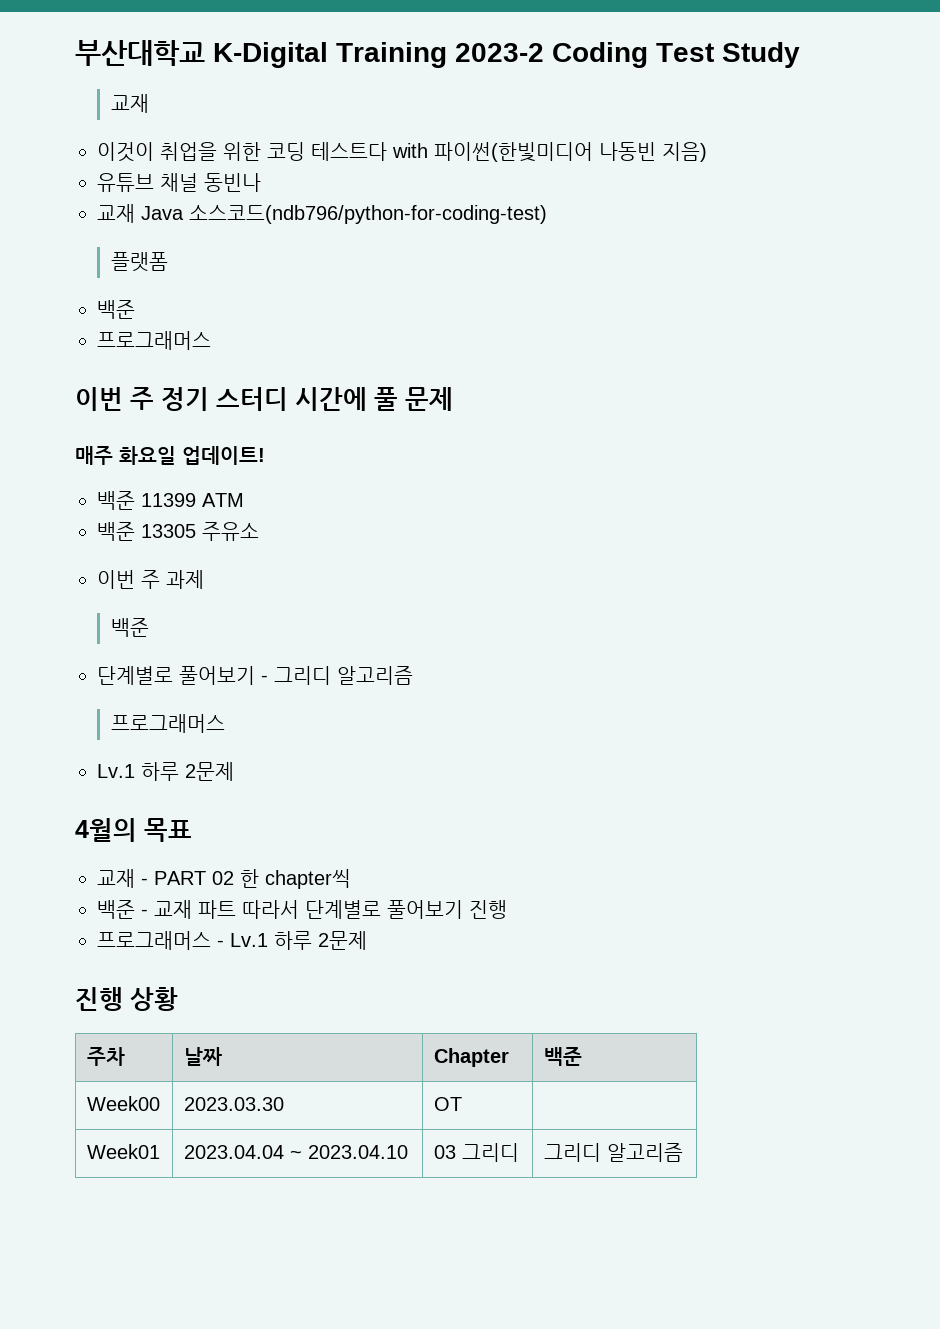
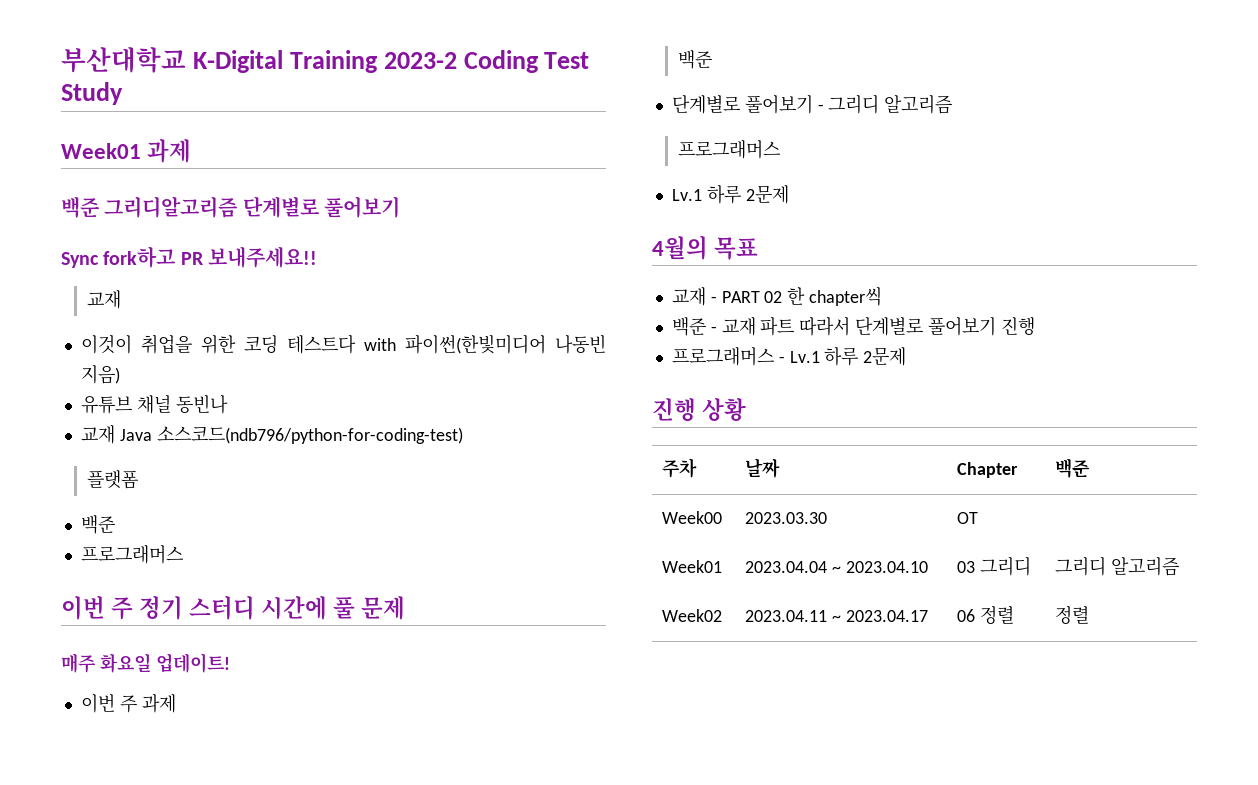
+ Week01 과제
+ 백준 그리디알고리즘 단계별로 풀어보기
+ Sync fork하고 PR 보내주세요!!
- 백준 11399 ATM
- 백준 13305 주유소
+ Week02 | 2023.04.11 ~ 2023.04.17 | 06 정렬 | 정렬

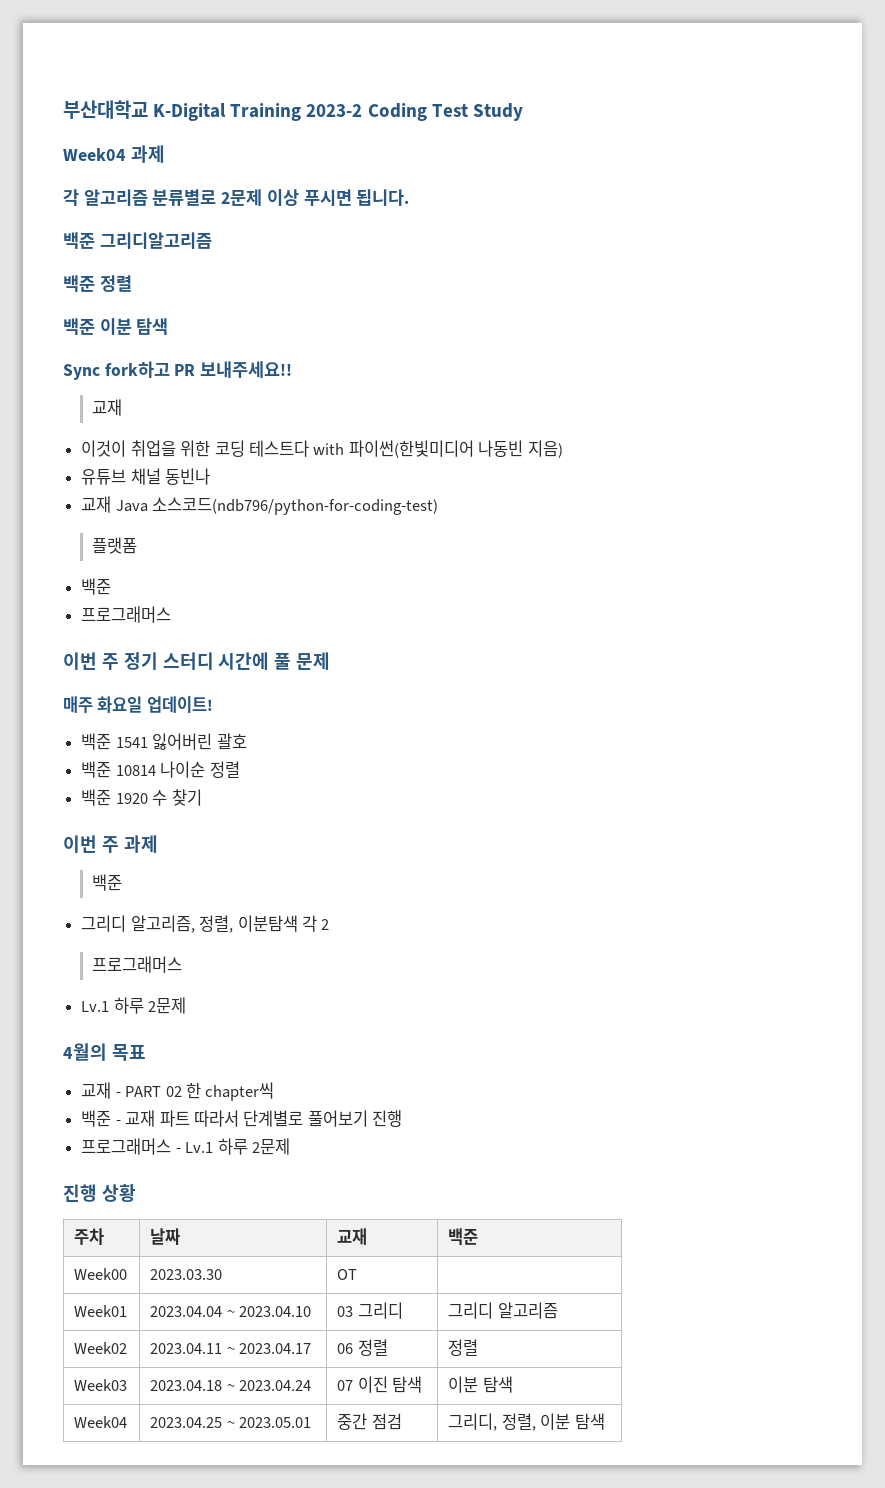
- Week01 과제
- 백준 그리디알고리즘 단계별로 풀어보기
+ Week04 과제
+ 각 알고리즘 분류별로 2문제 이상 푸시면 됩니다.
+ 백준 그리디알고리즘
+ 백준 정렬
+ 백준 이분 탐색
+ 백준 1541 잃어버린 괄호
+ 백준 10814 나이순 정렬
+ 백준 1920 수 찾기
  이번 주 과제
  백준
- 단계별로 풀어보기 - 그리디 알고리즘
+ 그리디 알고리즘, 정렬, 이분탐색 각 2
- 주차 | 날짜 | Chapter | 백준
+ 주차 | 날짜 | 교재 | 백준
+ Week03 | 2023.04.18 ~ 2023.04.24 | 07 이진 탐색 | 이분 탐색
+ Week04 | 2023.04.25 ~ 2023.05.01 | 중간 점검 | 그리디, 정렬, 이분 탐색

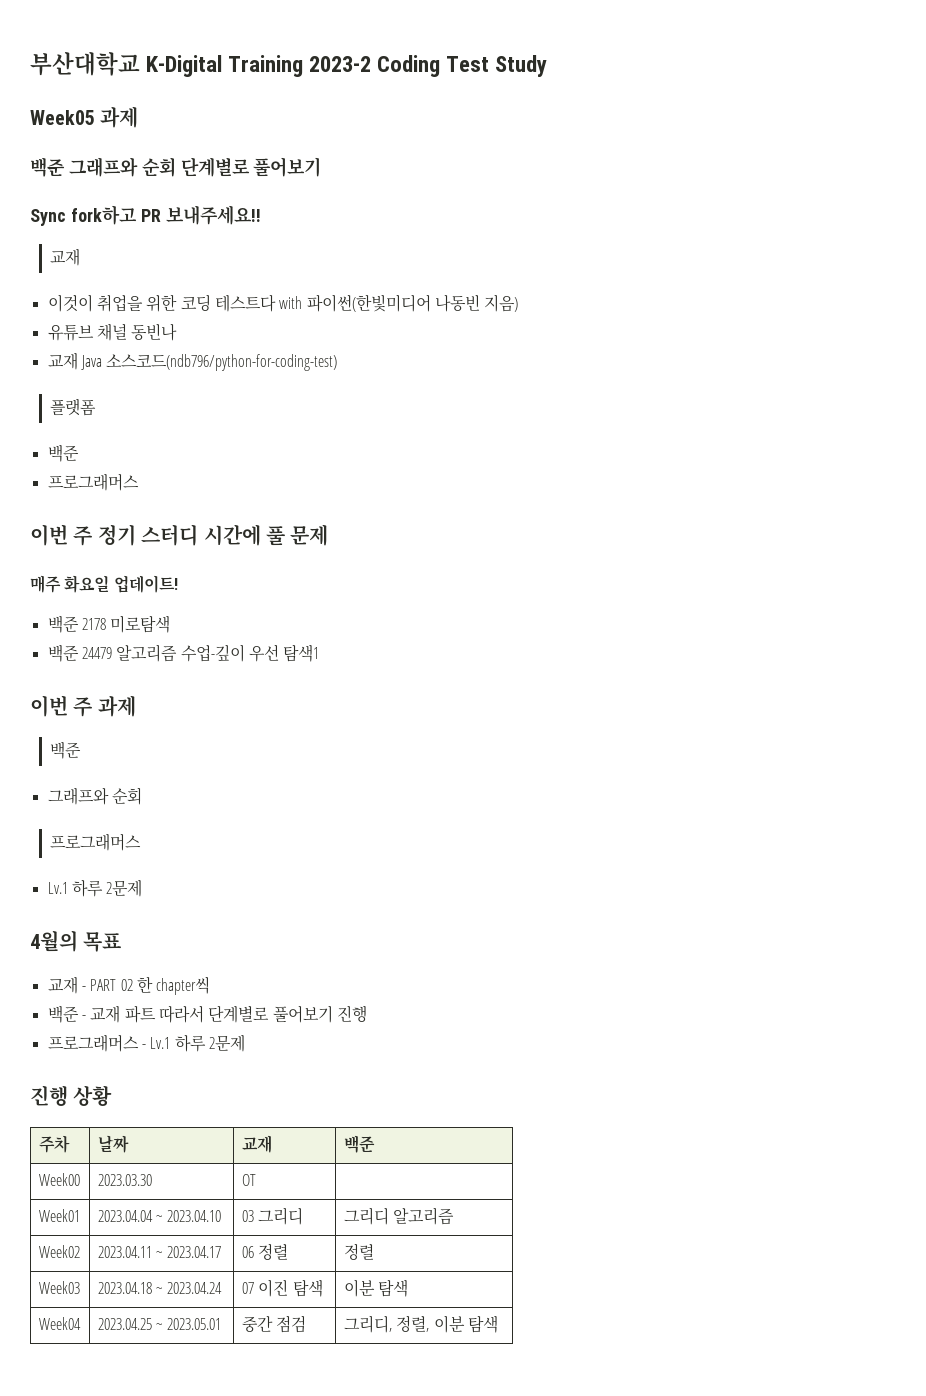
- Week04 과제
- 각 알고리즘 분류별로 2문제 이상 푸시면 됩니다.
- 백준 그리디알고리즘
- 백준 정렬
- 백준 이분 탐색
+ Week05 과제
+ 백준 그래프와 순회 단계별로 풀어보기
- 백준 1541 잃어버린 괄호
- 백준 10814 나이순 정렬
- 백준 1920 수 찾기
+ 백준 2178 미로탐색
+ 백준 24479 알고리즘 수업-깊이 우선 탐색1
  이번 주 과제
  백준
- 그리디 알고리즘, 정렬, 이분탐색 각 2
+ 그래프와 순회

